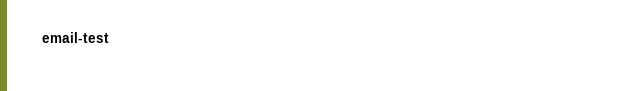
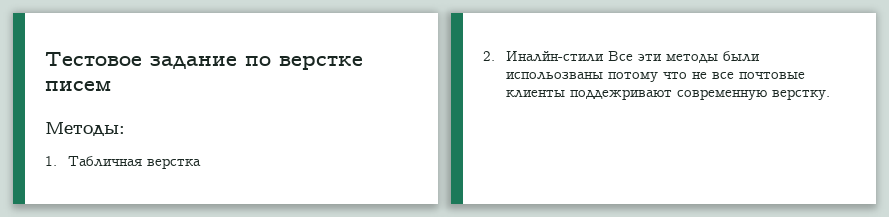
- email-test
+ Тестовое задание по верстке писем
+ Методы:
+ 1. Табличная верстка
+ 2. Иналйн-стили Все эти методы были испольозваны потому что не все почтовые клиенты поддежривают современную верстку.

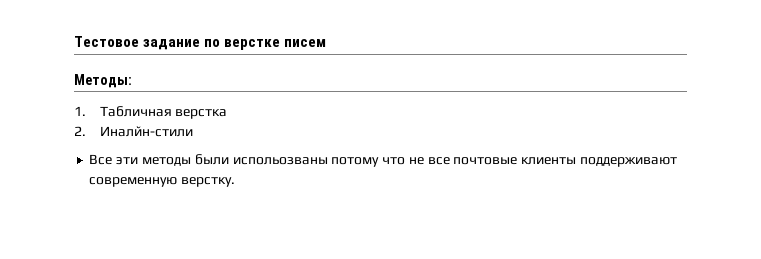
- 2. Иналйн-стили Все эти методы были испольозваны потому что не все почтовые клиенты поддежривают современную верстку.
+ 2. Иналйн-стили
+ Все эти методы были испольозваны потому что не все почтовые клиенты поддерживают современную верстку.

